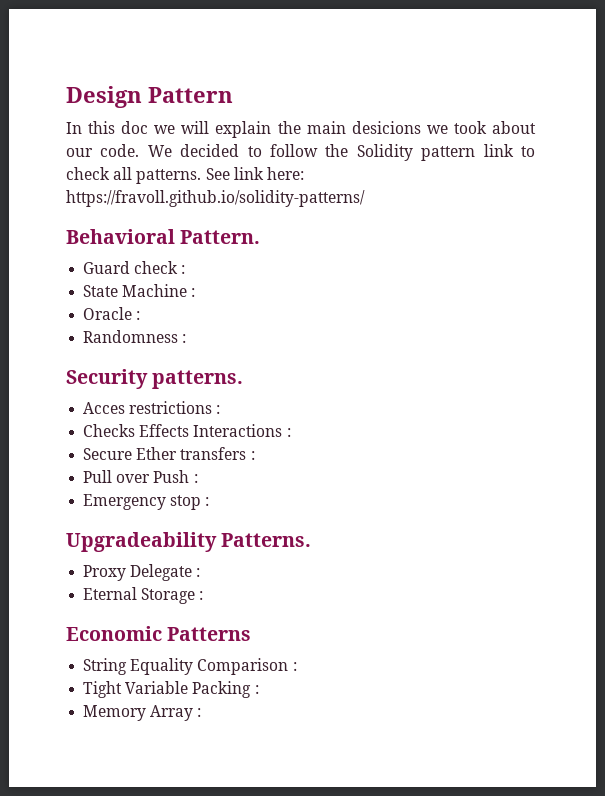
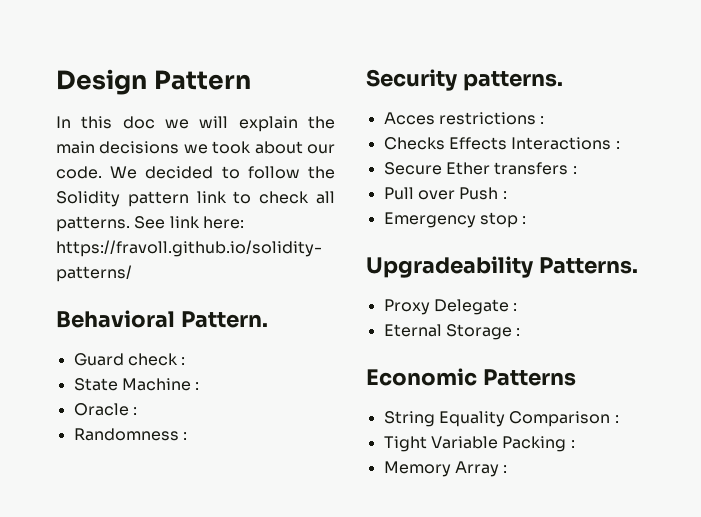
- In this doc we will explain the main desicions we took about our code.
+ In this doc we will explain the main decisions we took about our code.

